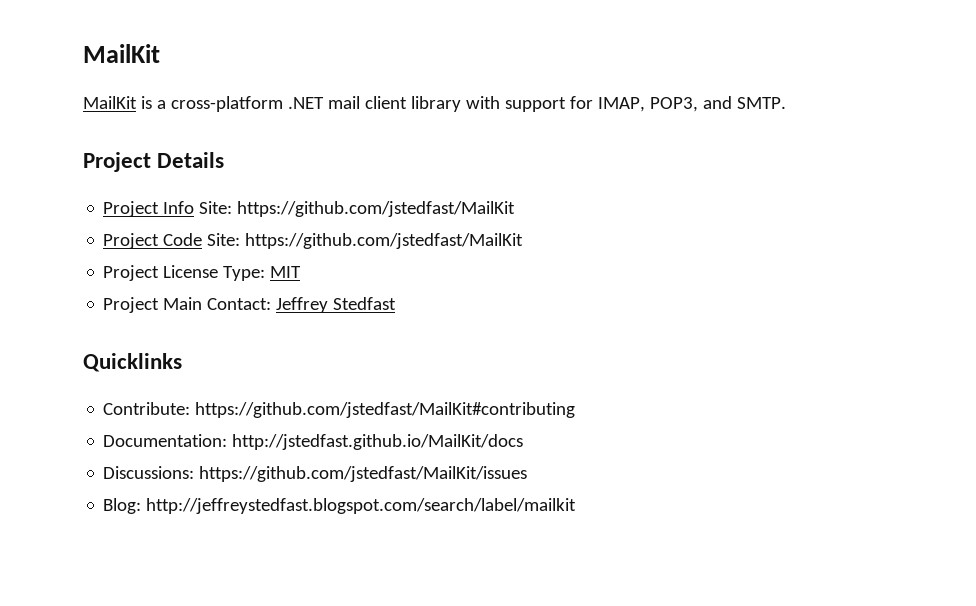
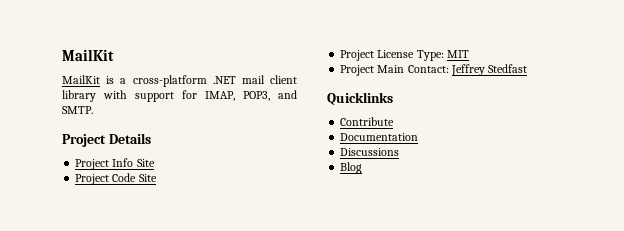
- Project Info Site: https://github.com/jstedfast/MailKit
+ Project Info Site
- Project Code Site: https://github.com/jstedfast/MailKit
+ Project Code Site
- Contribute: https://github.com/jstedfast/MailKit#contributing
- Documentation: http://jstedfast.github.io/MailKit/docs
- Discussions: https://github.com/jstedfast/MailKit/issues
- Blog: http://jeffreystedfast.blogspot.com/search/label/mailkit
+ Contribute
+ Documentation
+ Discussions
+ Blog

